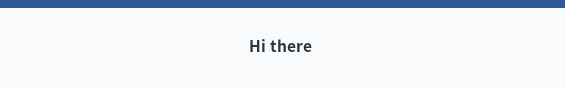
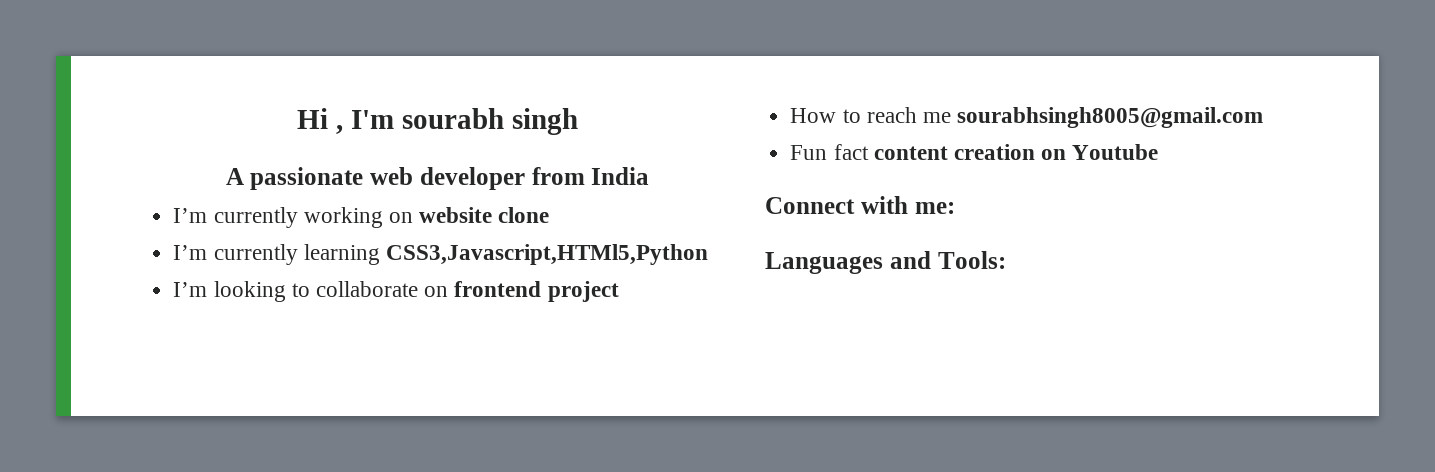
- Hi there
+ Hi , I'm sourabh singh
+ A passionate web developer from India
+ I’m currently working on website clone
+ I’m currently learning CSS3,Javascript,HTMl5,Python
+ I’m looking to collaborate on frontend project
+ How to reach me sourabhsingh8005@gmail.com
+ Fun fact content creation on Youtube
+ Connect with me:
+ Languages and Tools:

